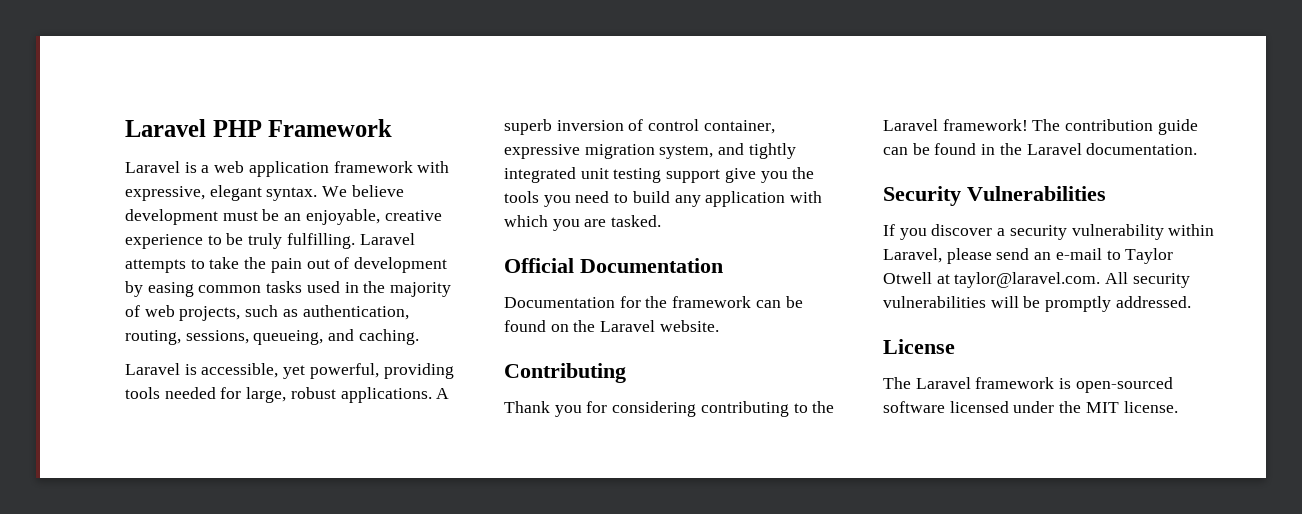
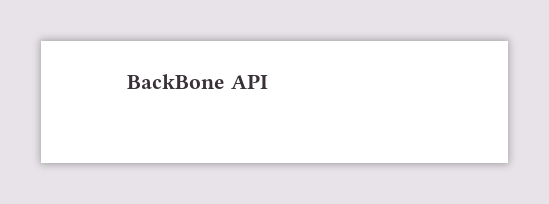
- Laravel PHP Framework
- Laravel is a web application framework with expressive, elegant syntax. We believe development must be an enjoyable, creative experience to be truly fulfilling. Laravel attempts to take the pain out of development by easing common tasks used in the majority of web projects, such as authentication, routing, sessions, queueing, and caching.
- Laravel is accessible, yet powerful, providing tools needed for large, robust applications. A superb inversion of control container, expressive migration system, and tightly integrated unit testing support give you the tools you need to build any application with which you are tasked.
- Official Documentation
- Documentation for the framework can be found on the Laravel website.
- Contributing
- Thank you for considering contributing to the Laravel framework! The contribution guide can be found in the Laravel documentation.
- Security Vulnerabilities
- If you discover a security vulnerability within Laravel, please send an e-mail to Taylor Otwell at taylor@laravel.com. All security vulnerabilities will be promptly addressed.
- License
- The Laravel framework is open-sourced software licensed under the MIT license.
+ BackBone API

